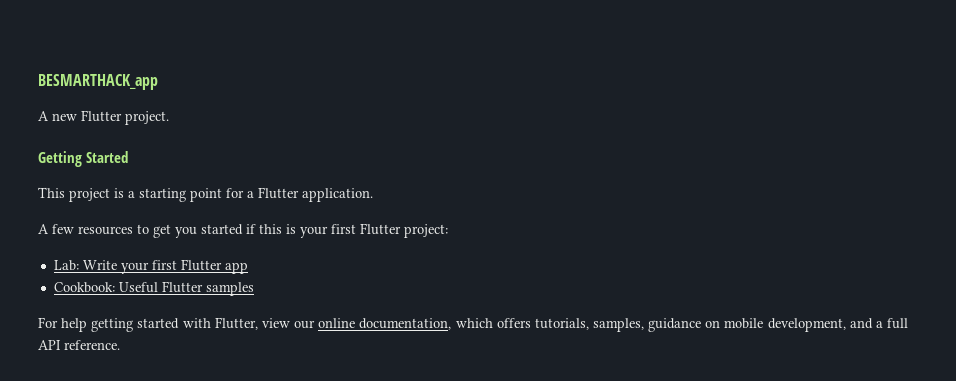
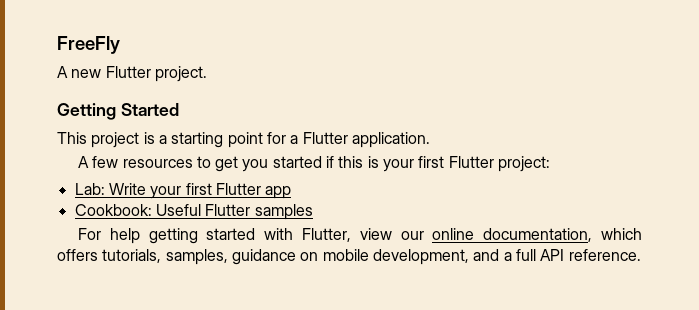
- BESMARTHACK_app
+ FreeFly

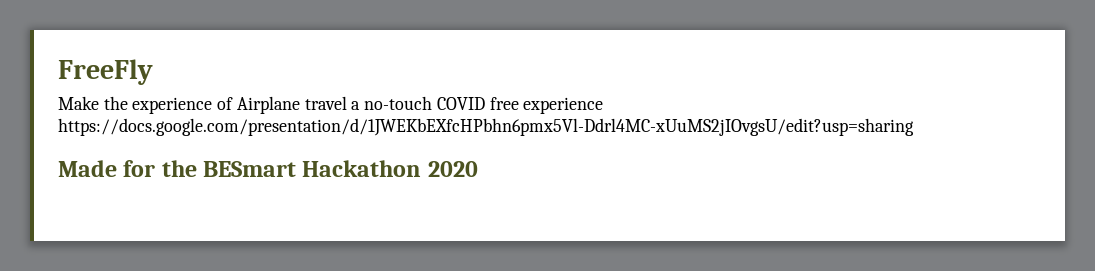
- A new Flutter project.
- Getting Started
- This project is a starting point for a Flutter application.
- A few resources to get you started if this is your first Flutter project:
- Lab: Write your first Flutter app
- Cookbook: Useful Flutter samples
- For help getting started with Flutter, view our online documentation, which offers tutorials, samples, guidance on mobile development, and a full API reference.
+ Make the experience of Airplane travel a no-touch COVID free experience https://docs.google.com/presentation/d/1JWEKbEXfcHPbhn6pmx5Vl-Ddrl4MC-xUuMS2jIOvgsU/edit?usp=sharing
+ Made for the BESmart Hackathon 2020

